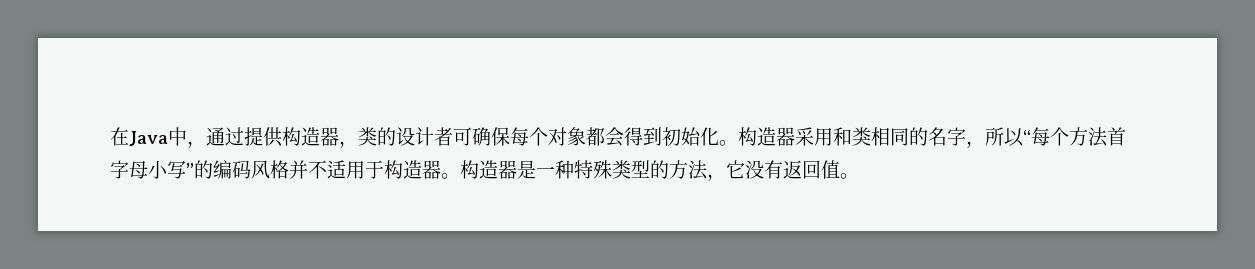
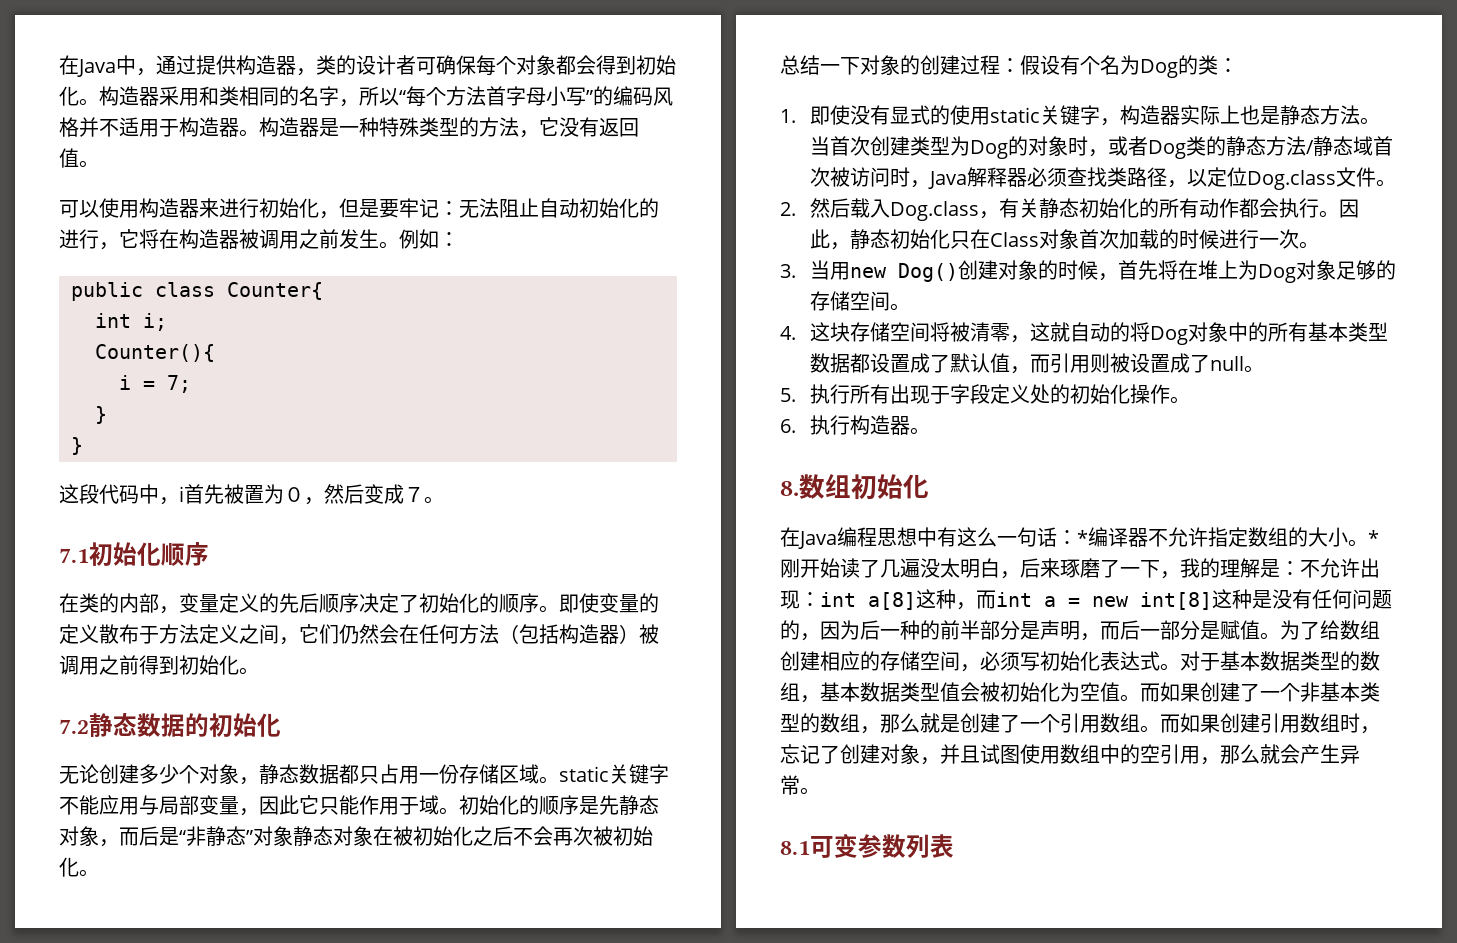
+ 可以使用构造器来进行初始化，但是要牢记：无法阻止自动初始化的进行，它将在构造器被调用之前发生。例如：
+ public class Counter{
+ int i;
+ Counter(){
+ i = 7;
+ }
+ }
+ 这段代码中，i首先被置为０，然后变成７。
+ 7.1初始化顺序
+ 在类的内部，变量定义的先后顺序决定了初始化的顺序。即使变量的定义散布于方法定义之间，它们仍然会在任何方法（包括构造器）被调用之前得到初始化。
+ 7.2静态数据的初始化
+ 无论创建多少个对象，静态数据都只占用一份存储区域。static关键字不能应用与局部变量，因此它只能作用于域。初始化的顺序是先静态对象，而后是“非静态”对象静态对象在被初始化之后不会再次被初始化。
+ 总结一下对象的创建过程：假设有个名为Dog的类：
+ 1.即使没有显式的使用static关键字，构造器实际上也是静态方法。当首次创建类型为Dog的对象时，或者Dog类的静态方法/静态域首次被访问时，Java解释器必须查找类路径，以定位Dog.class文件。
+ 2.然后载入Dog.class，有关静态初始化的所有动作都会执行。因此，静态初始化只在Class对象首次加载的时候进行一次。
+ 3.当用new Dog()创建对象的时候，首先将在堆上为Dog对象足够的存储空间。
+ 4.这块存储空间将被清零，这就自动的将Dog对象中的所有基本类型数据都设置成了默认值，而引用则被设置成了null。
+ 5.执行所有出现于字段定义处的初始化操作。
+ 6.执行构造器。
+ 8.数组初始化
+ 在Java编程思想中有这么一句话：*编译器不允许指定数组的大小。*刚开始读了几遍没太明白，后来琢磨了一下，我的理解是：不允许出现：int a[8]这种，而int a = new int[8]这种是没有任何问题的，因为后一种的前半部分是声明，而后一部分是赋值。为了给数组创建相应的存储空间，必须写初始化表达式。对于基本数据类型的数组，基本数据类型值会被初始化为空值。而如果创建了一个非基本类型的数组，那么就是创建了一个引用数组。而如果创建引用数组时，忘记了创建对象，并且试图使用数组中的空引用，那么就会产生异常。
+ 8.1可变参数列表

